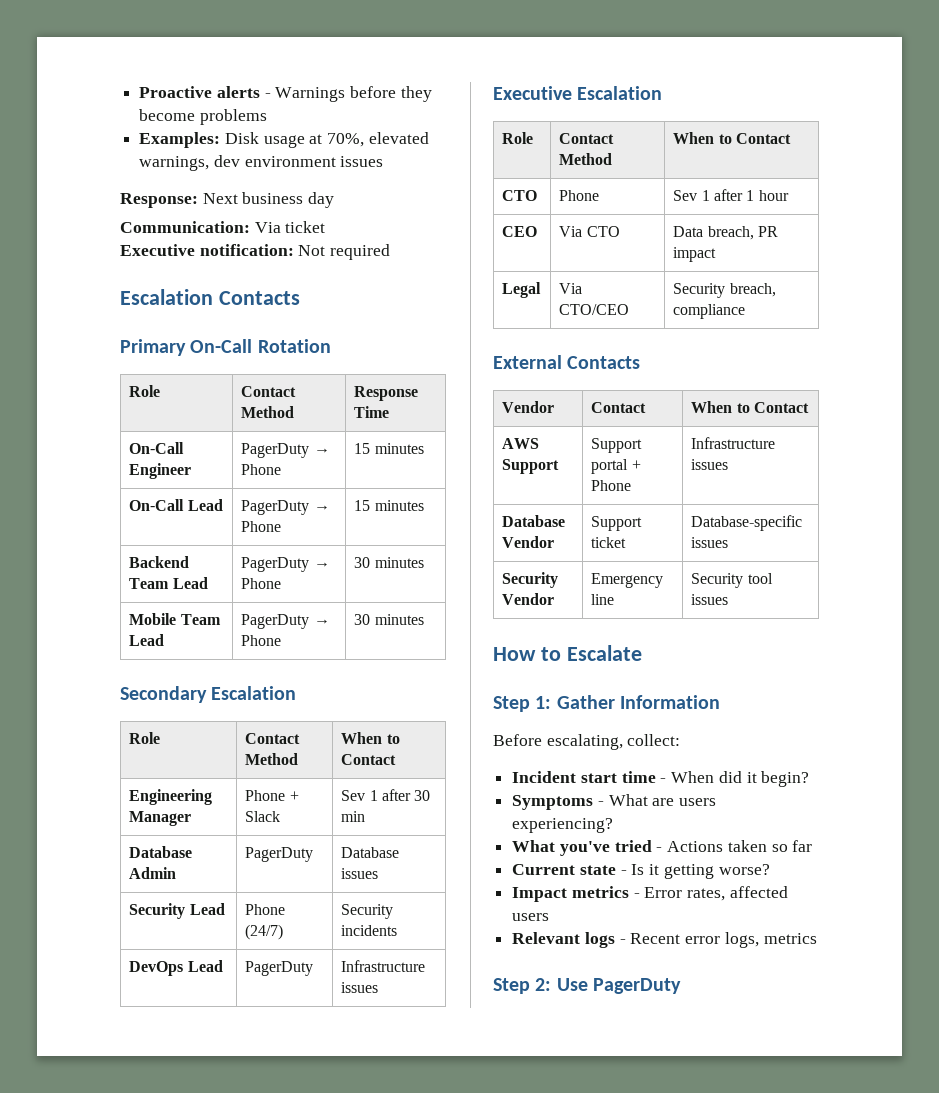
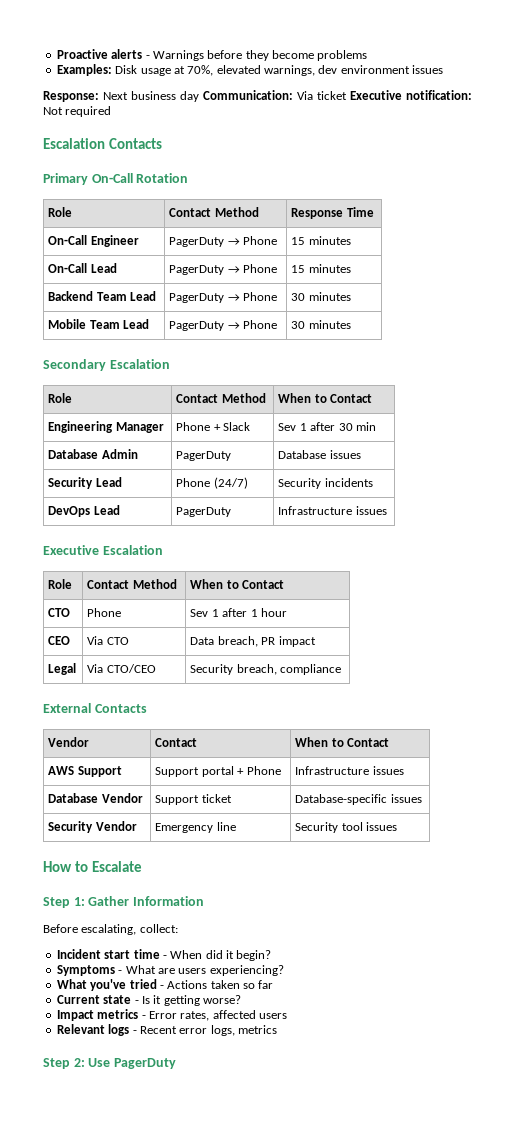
- Response: Next business day
- Communication: Via ticket
- Executive notification: Not required
+ Response: Next business day Communication: Via ticket Executive notification: Not required

